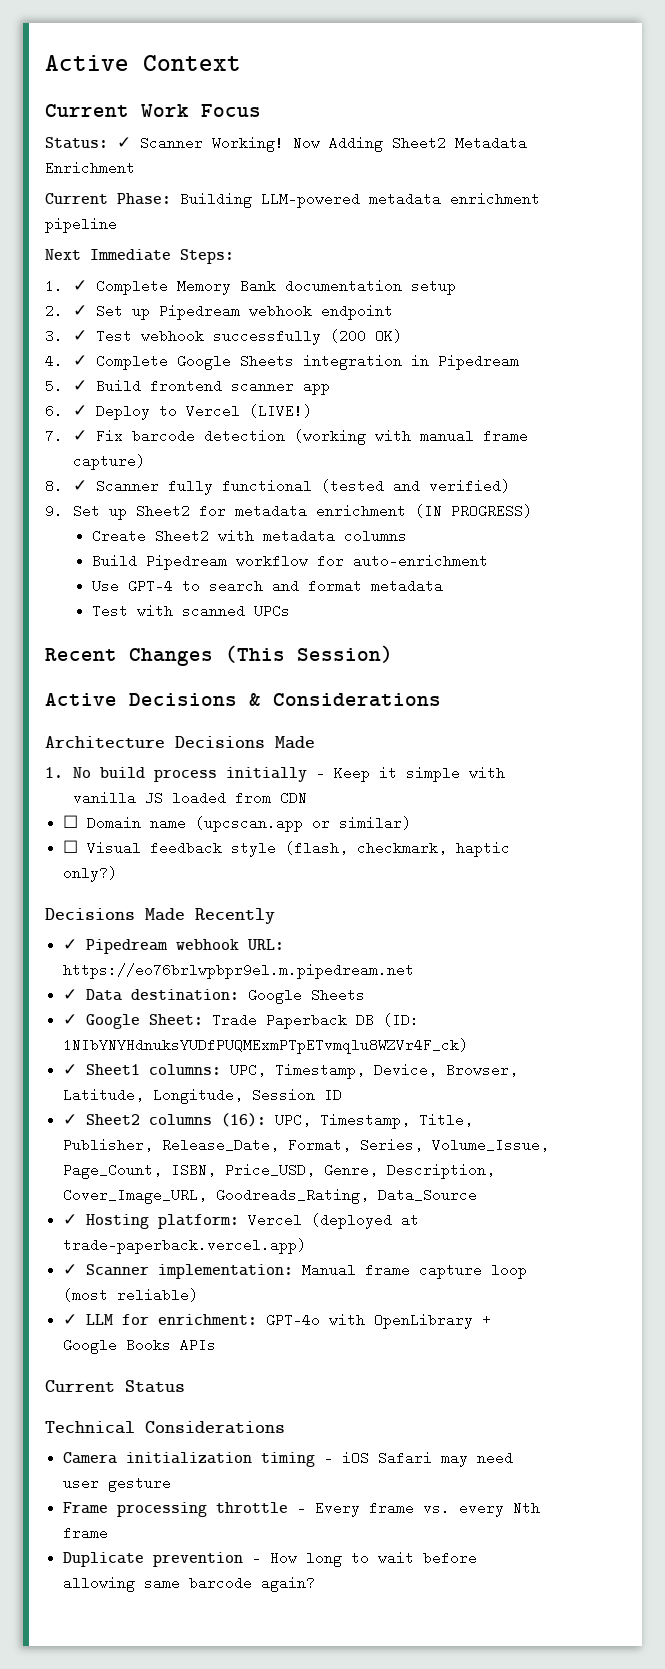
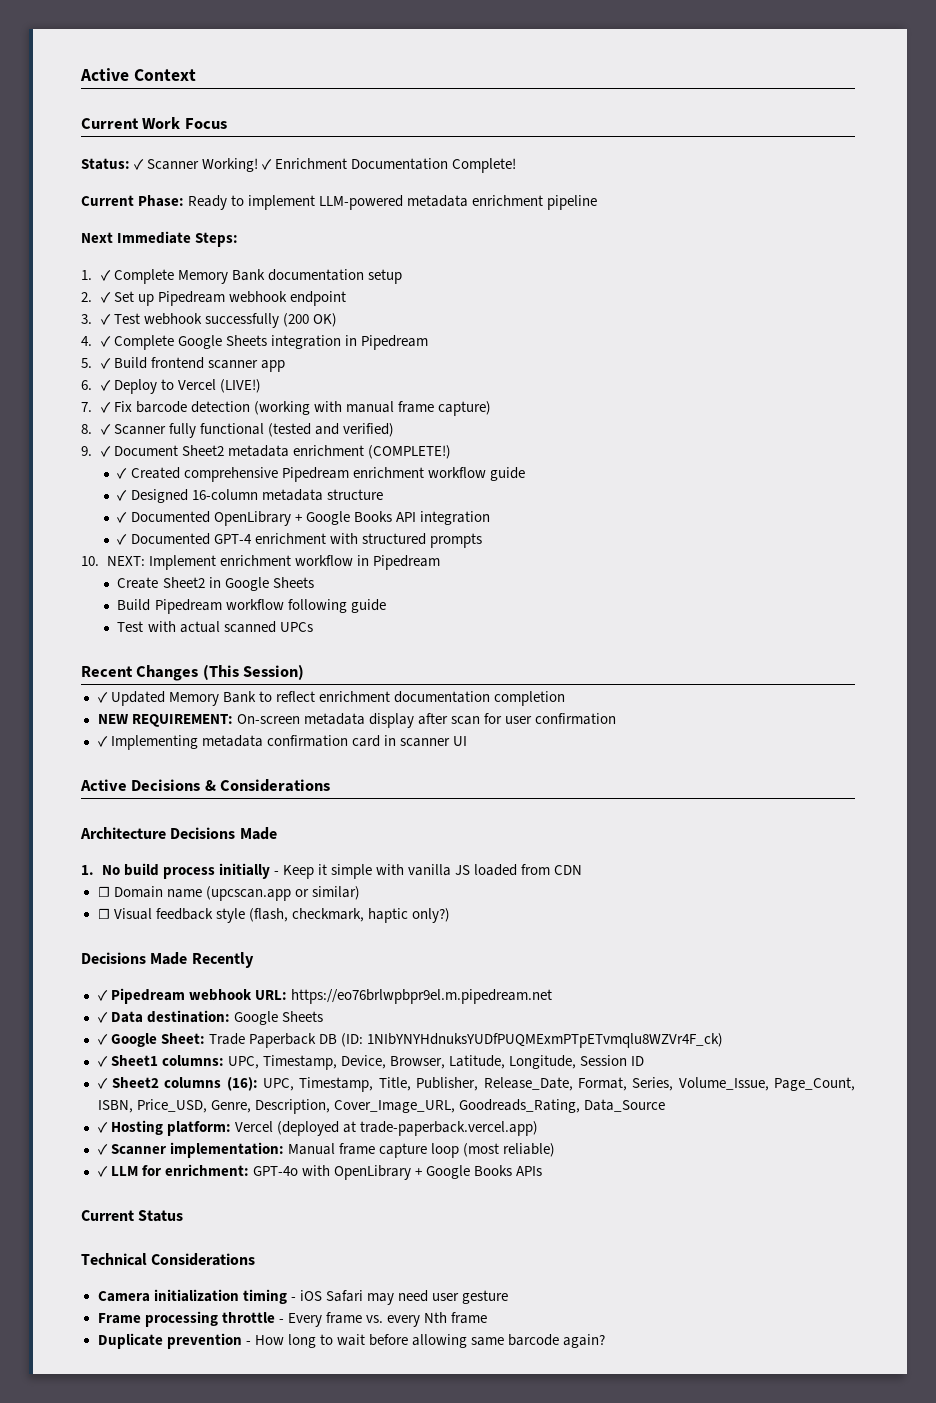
- Now Adding Sheet2 Metadata Enrichment
+ ✓ Enrichment Documentation Complete!
- Current Phase: Building LLM-powered metadata enrichment pipeline
+ Current Phase: Ready to implement LLM-powered metadata enrichment pipeline
- 9. Set up Sheet2 for metadata enrichment (IN PROGRESS)
+ 9. ✓ Document Sheet2 metadata enrichment (COMPLETE!)
+ ✓ Created comprehensive Pipedream enrichment workflow guide
+ ✓ Designed 16-column metadata structure
+ ✓ Documented OpenLibrary + Google Books API integration
+ ✓ Documented GPT-4 enrichment with structured prompts
+ 10. NEXT: Implement enrichment workflow in Pipedream
- Create Sheet2 with metadata columns
+ Create Sheet2 in Google Sheets
- Build Pipedream workflow for auto-enrichment
- Use GPT-4 to search and format metadata
+ Build Pipedream workflow following guide
- Test with scanned UPCs
+ Test with actual scanned UPCs
+ ✓ Updated Memory Bank to reflect enrichment documentation completion
+ NEW REQUIREMENT: On-screen metadata display after scan for user confirmation
+ ✓ Implementing metadata confirmation card in scanner UI

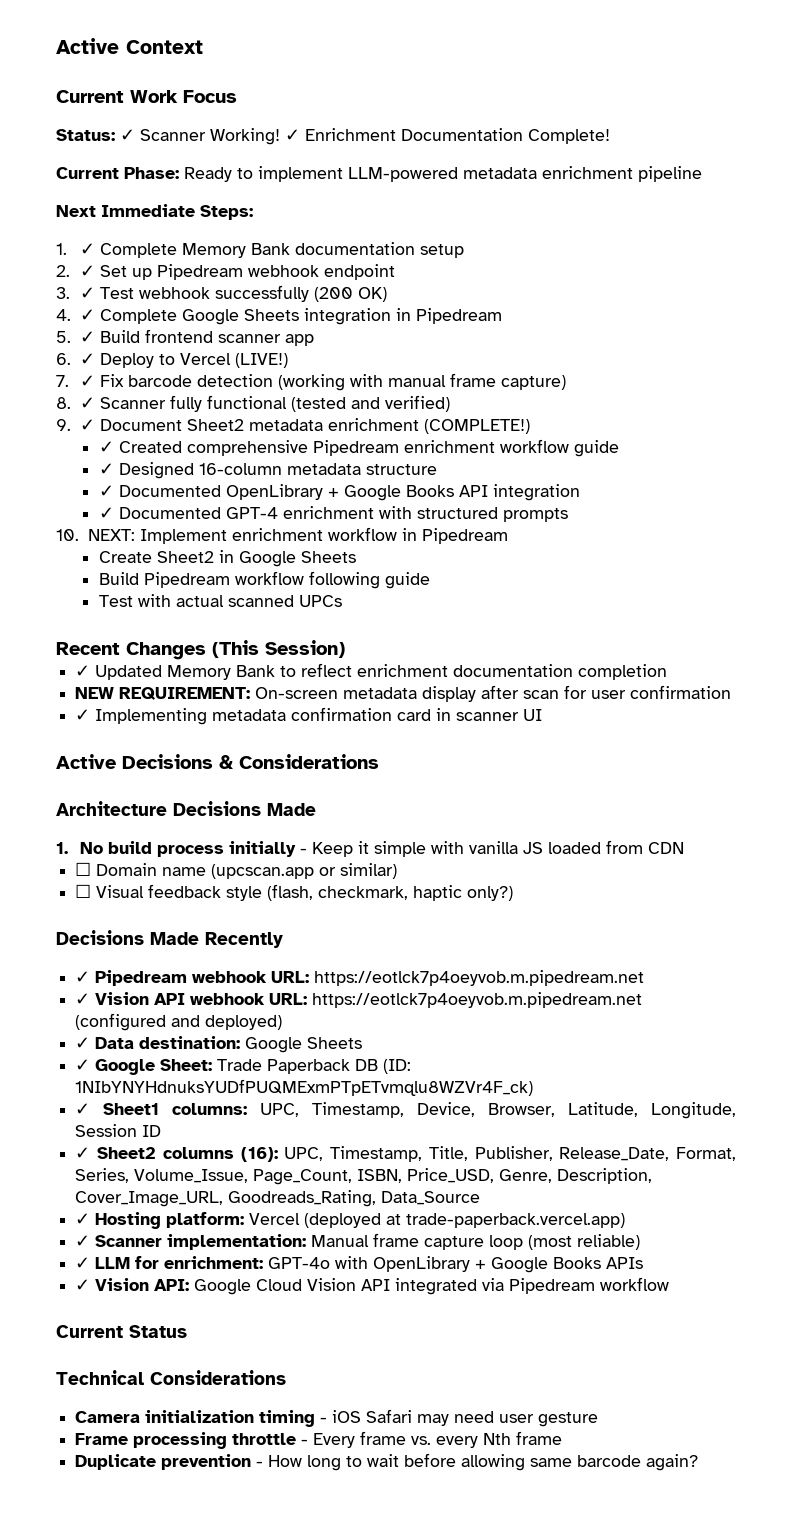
- ✓ Pipedream webhook URL: https://eo76brlwpbpr9el.m.pipedream.net
+ ✓ Pipedream webhook URL: https://eotlck7p4oeyvob.m.pipedream.net
+ ✓ Vision API webhook URL: https://eotlck7p4oeyvob.m.pipedream.net (configured and deployed)
+ ✓ Vision API: Google Cloud Vision API integrated via Pipedream workflow

